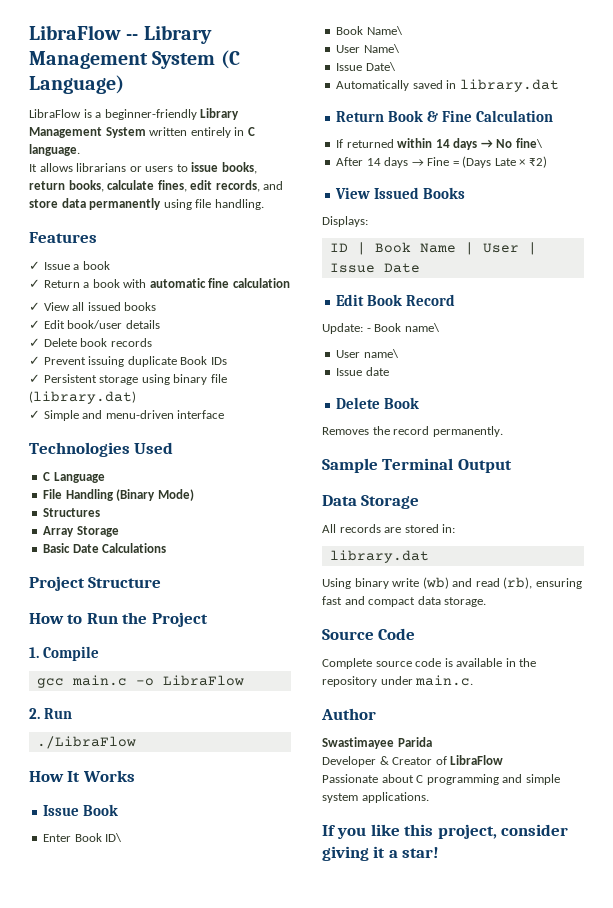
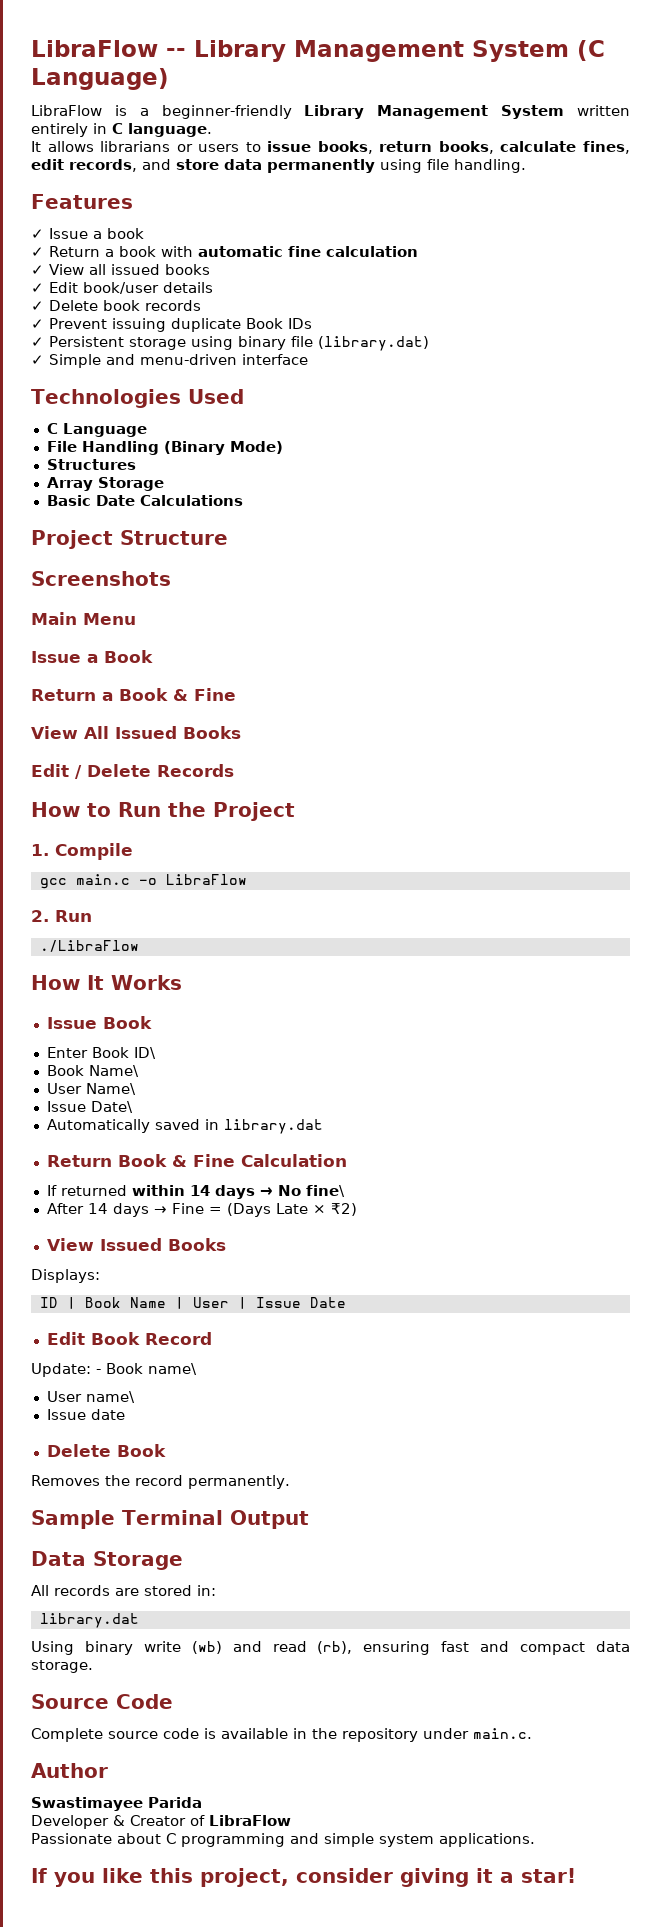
+ Screenshots
+ Main Menu
+ Issue a Book
+ Return a Book & Fine
+ View All Issued Books
+ Edit / Delete Records

